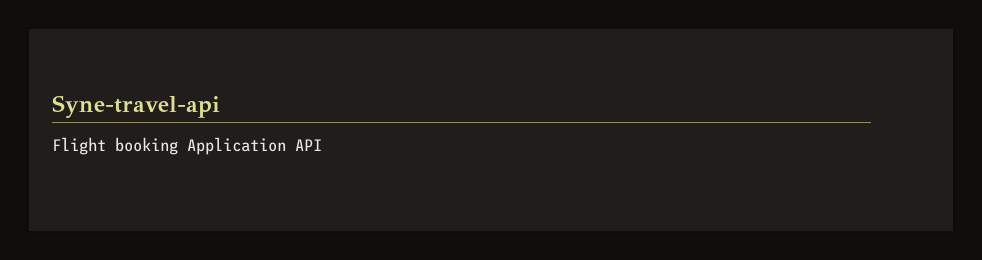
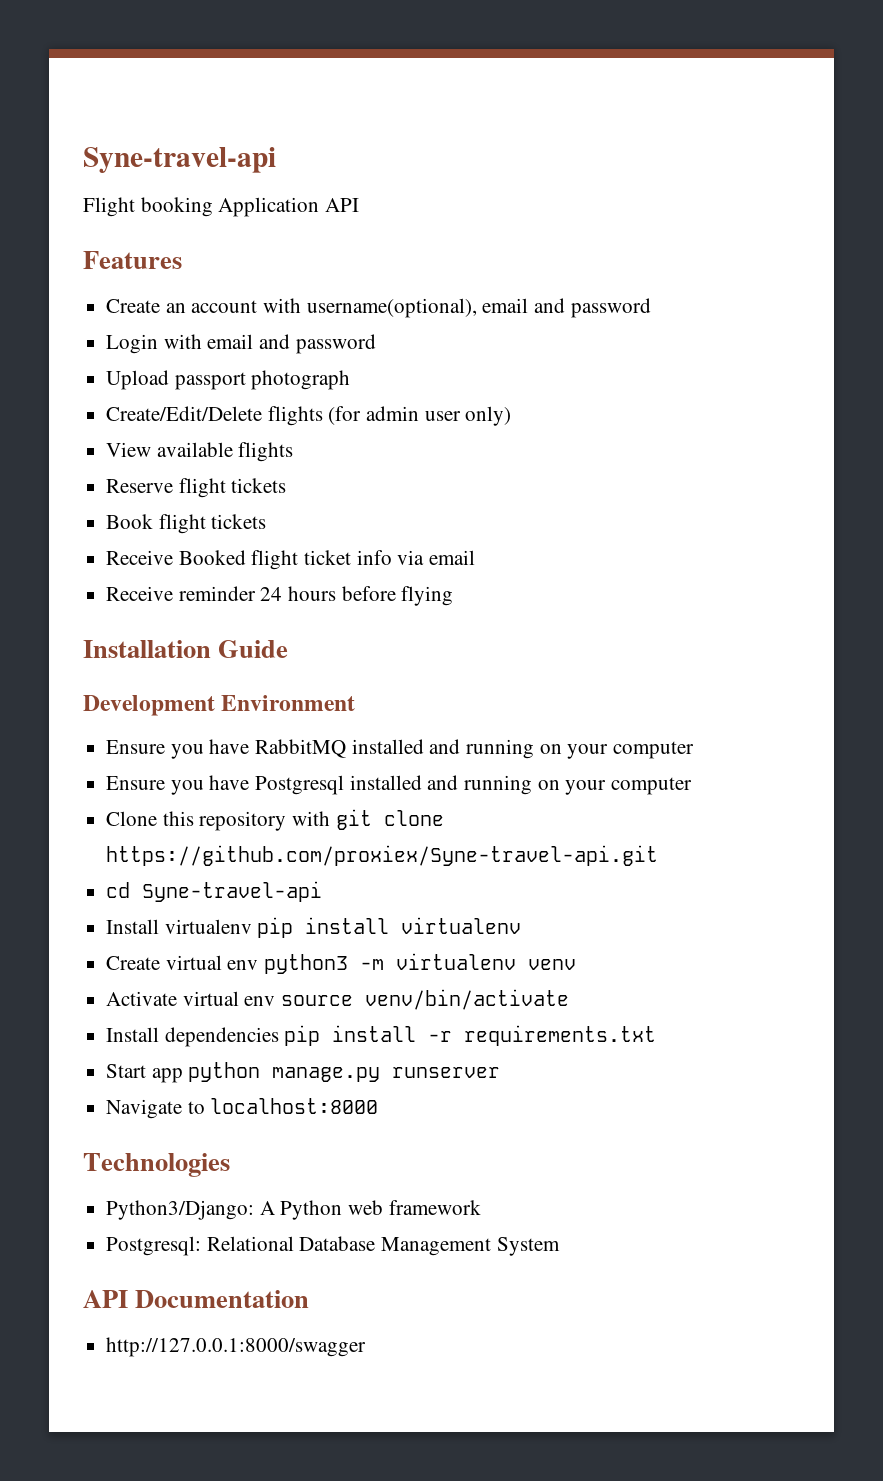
+ Features
+ Create an account with username(optional), email and password
+ Login with email and password
+ Upload passport photograph
+ Create/Edit/Delete flights (for admin user only)
+ View available flights
+ Reserve flight tickets
+ Book flight tickets
+ Receive Booked flight ticket info via email
+ Receive reminder 24 hours before flying
+ Installation Guide
+ Development Environment
+ Ensure you have RabbitMQ installed and running on your computer
+ Ensure you have Postgresql installed and running on your computer
+ Clone this repository with git clone https://github.com/proxiex/Syne-travel-api.git
+ cd Syne-travel-api
+ Install virtualenv pip install virtualenv
+ Create virtual env python3 -m virtualenv venv
+ Activate virtual env source venv/bin/activate
+ Install dependencies pip install -r requirements.txt
+ Start app python manage.py runserver
+ Navigate to localhost:8000
+ Technologies
+ Python3/Django: A Python web framework
+ Postgresql: Relational Database Management System
+ API Documentation
+ http://127.0.0.1:8000/swagger

